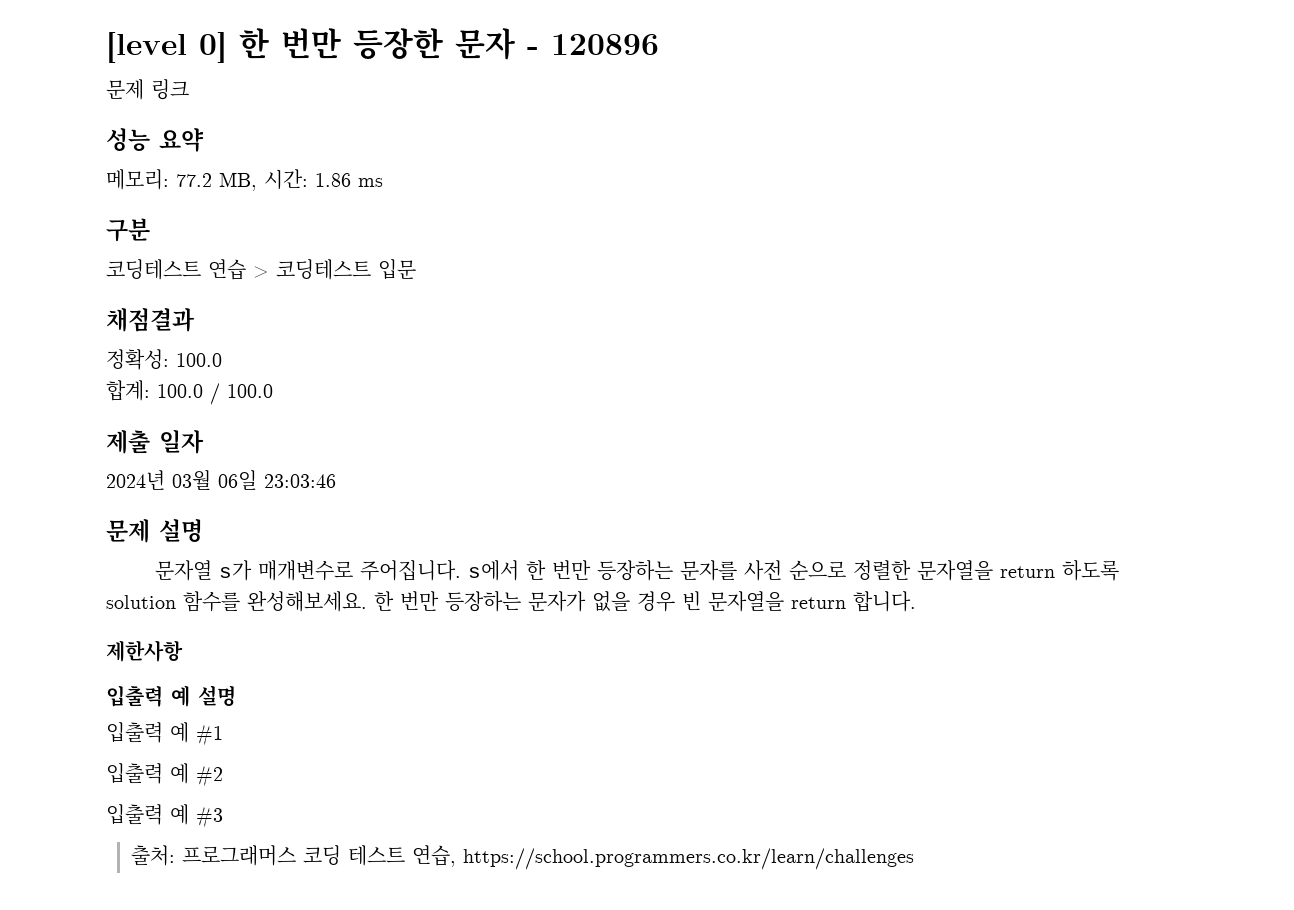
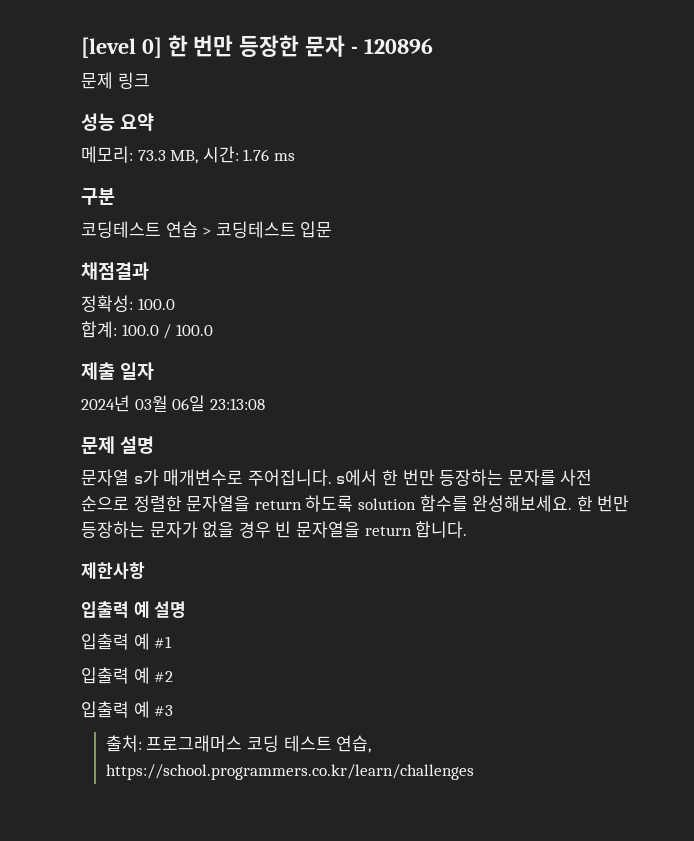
- 메모리: 77.2 MB, 시간: 1.86 ms
+ 메모리: 73.3 MB, 시간: 1.76 ms
- 2024년 03월 06일 23:03:46
+ 2024년 03월 06일 23:13:08

